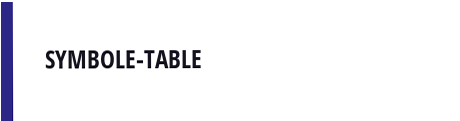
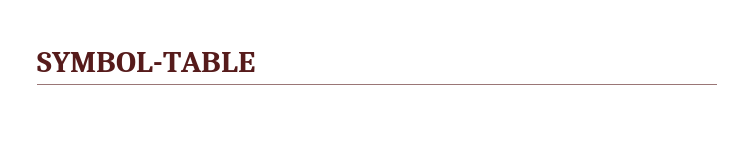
- SYMBOLE-TABLE
+ SYMBOL-TABLE

